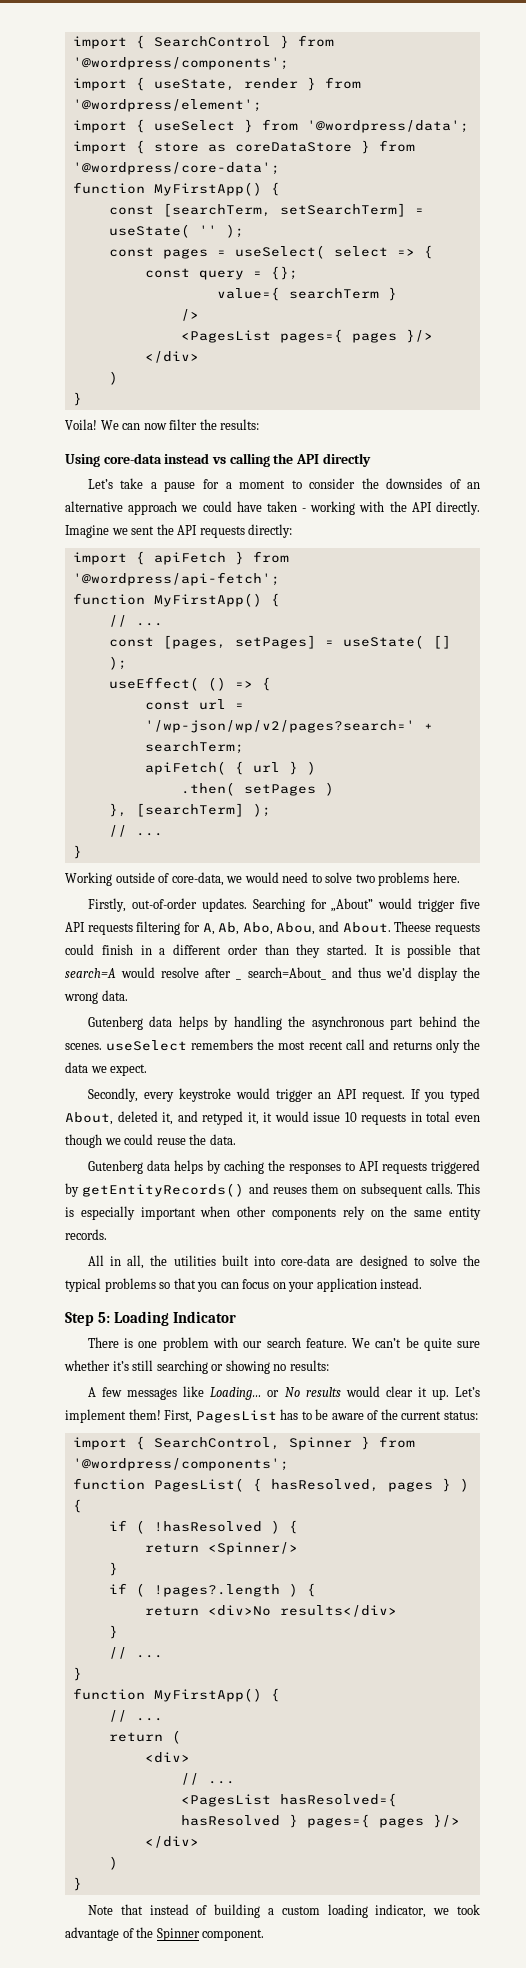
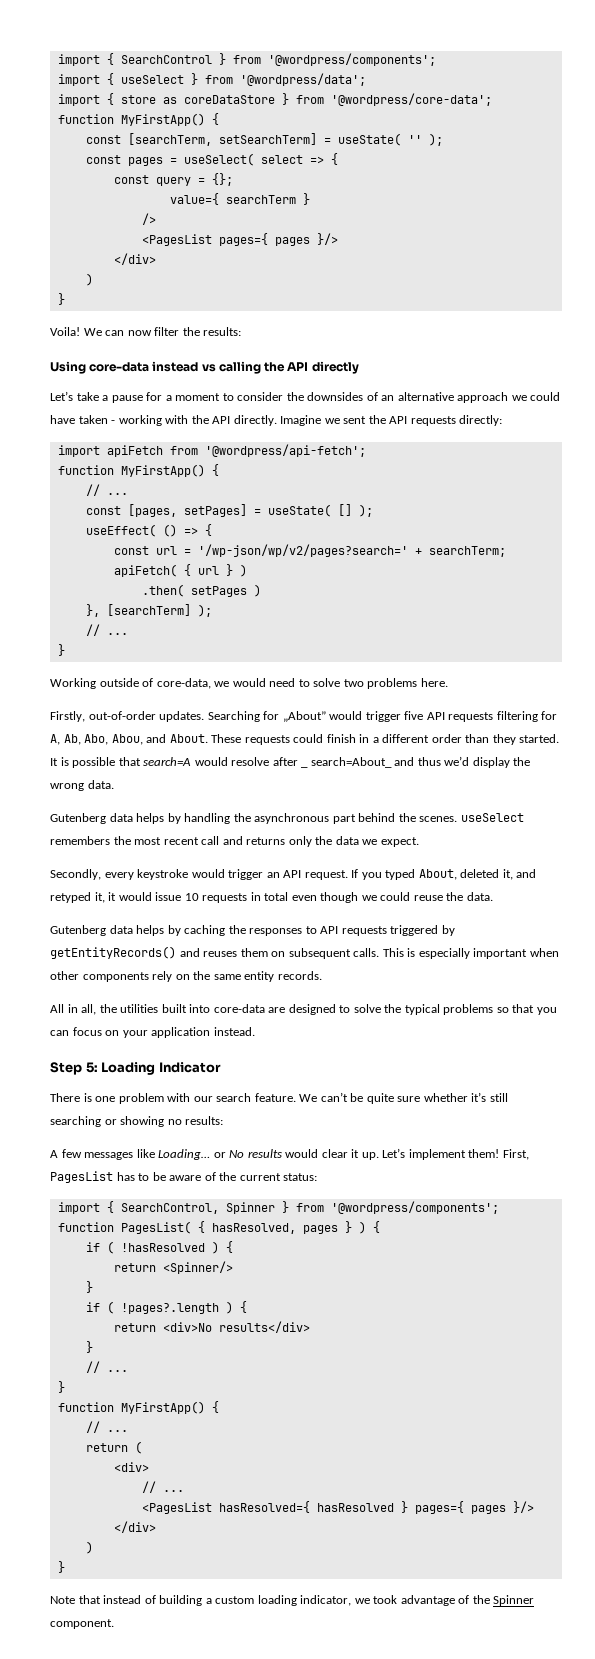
- import { useState, render } from '@wordpress/element';
- import { apiFetch } from '@wordpress/api-fetch';
+ import apiFetch from '@wordpress/api-fetch';
- Theese requests could finish in a different order than they started.
+ These requests could finish in a different order than they started.

